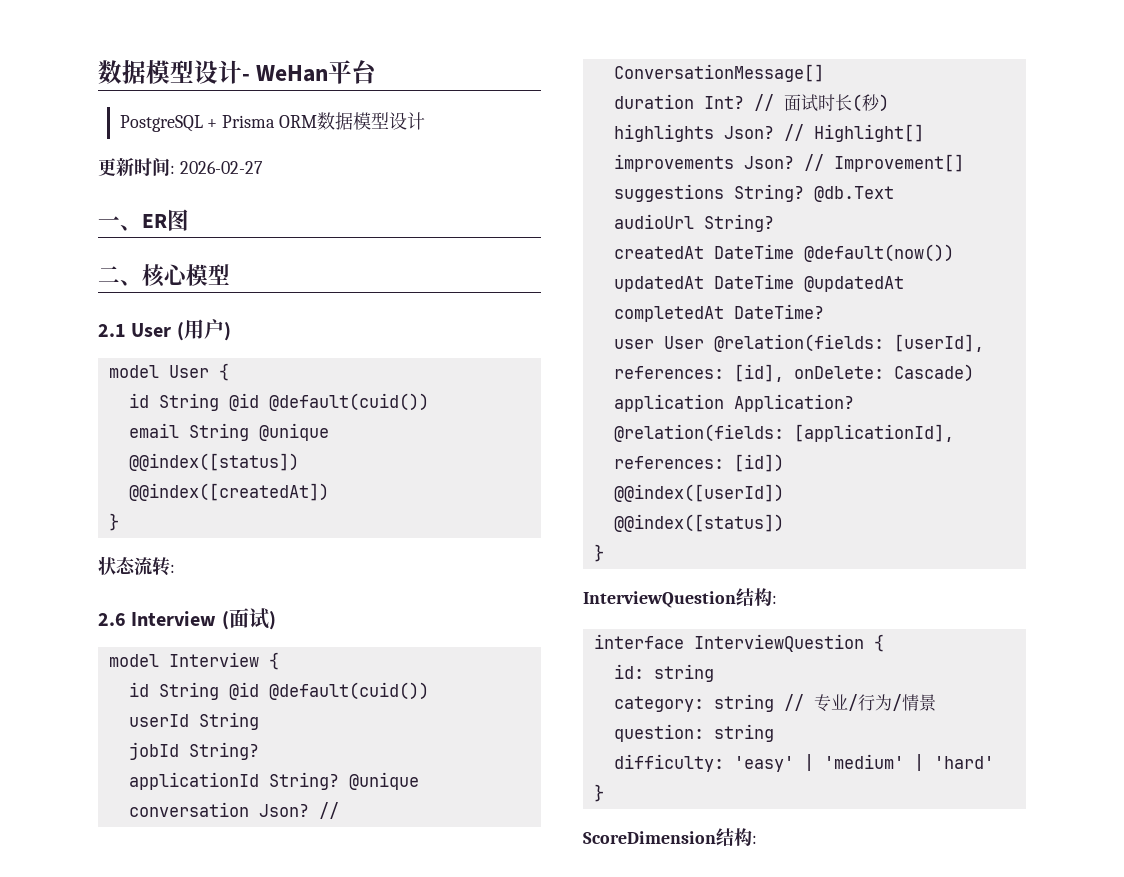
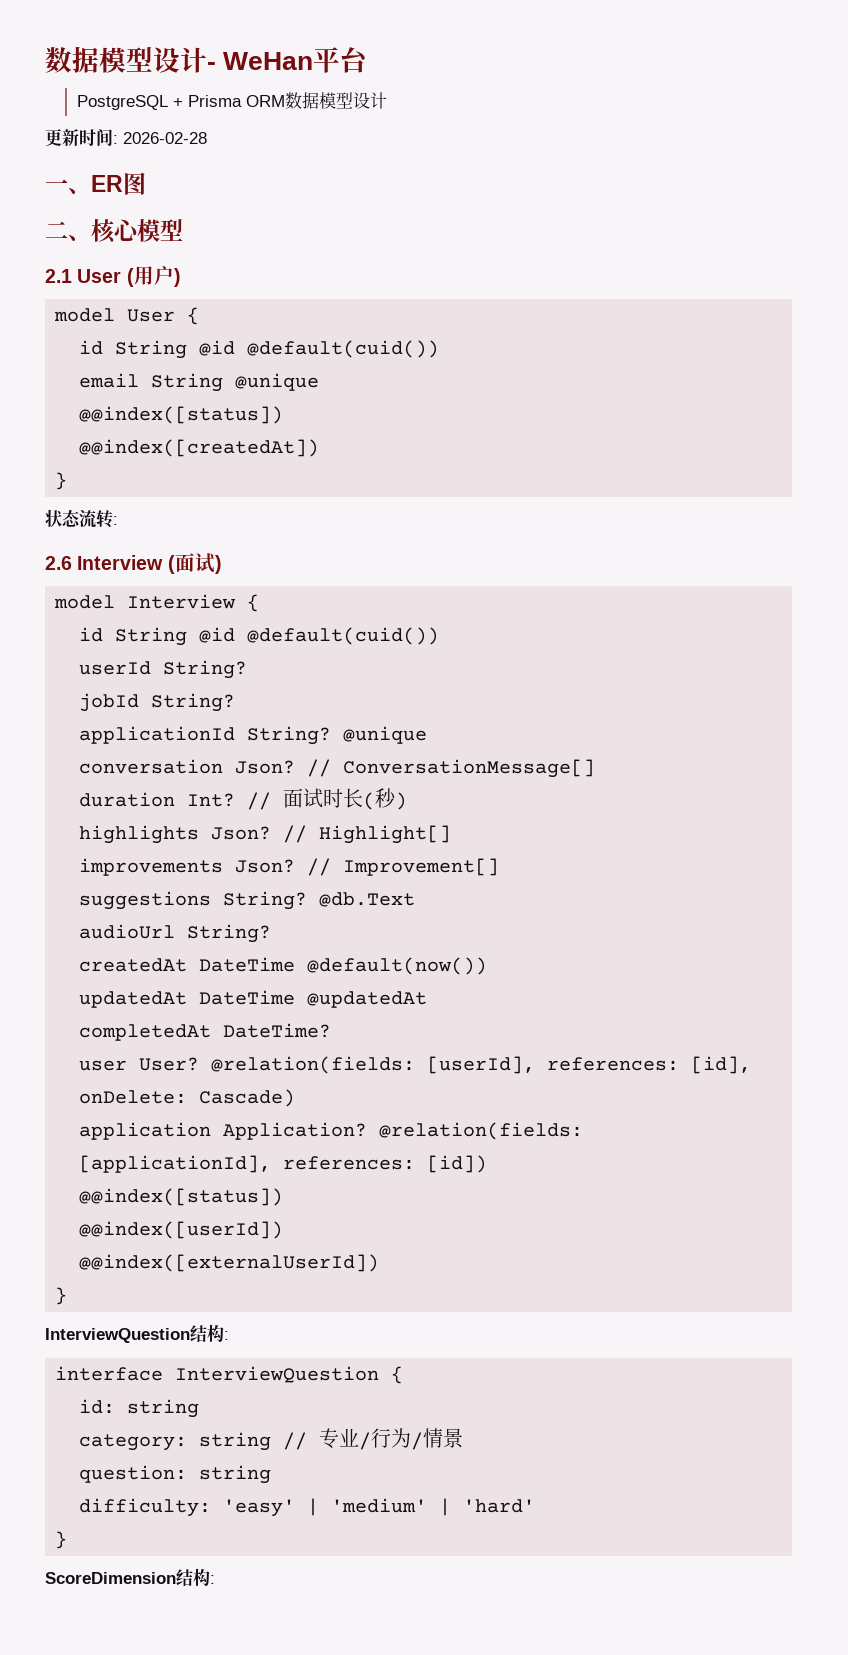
- 更新时间: 2026-02-27
+ 更新时间: 2026-02-28
- userId String
+ userId String?
- user User @relation(fields: [userId], references: [id], onDelete: Cascade)
+ user User? @relation(fields: [userId], references: [id], onDelete: Cascade)
  @relation(fields: [applicationId], references: [id])
+ @@index([status])
  @@index([userId])
- @@index([status])
+ @@index([externalUserId])

